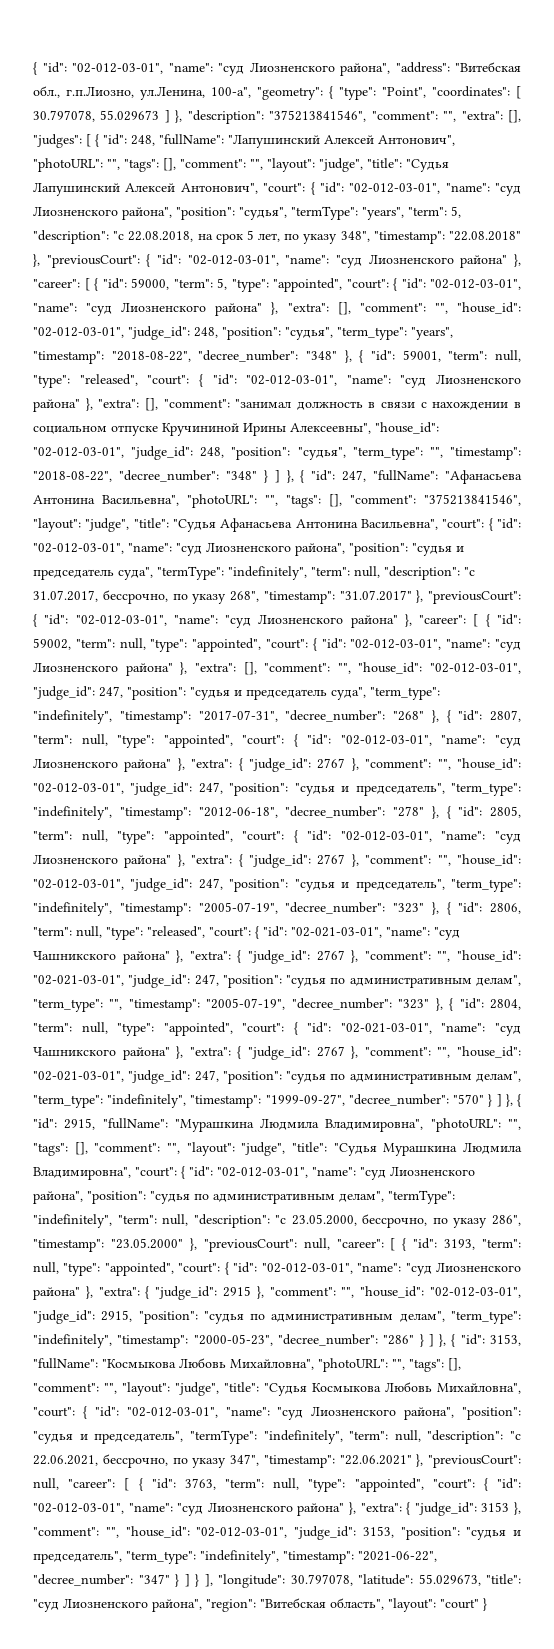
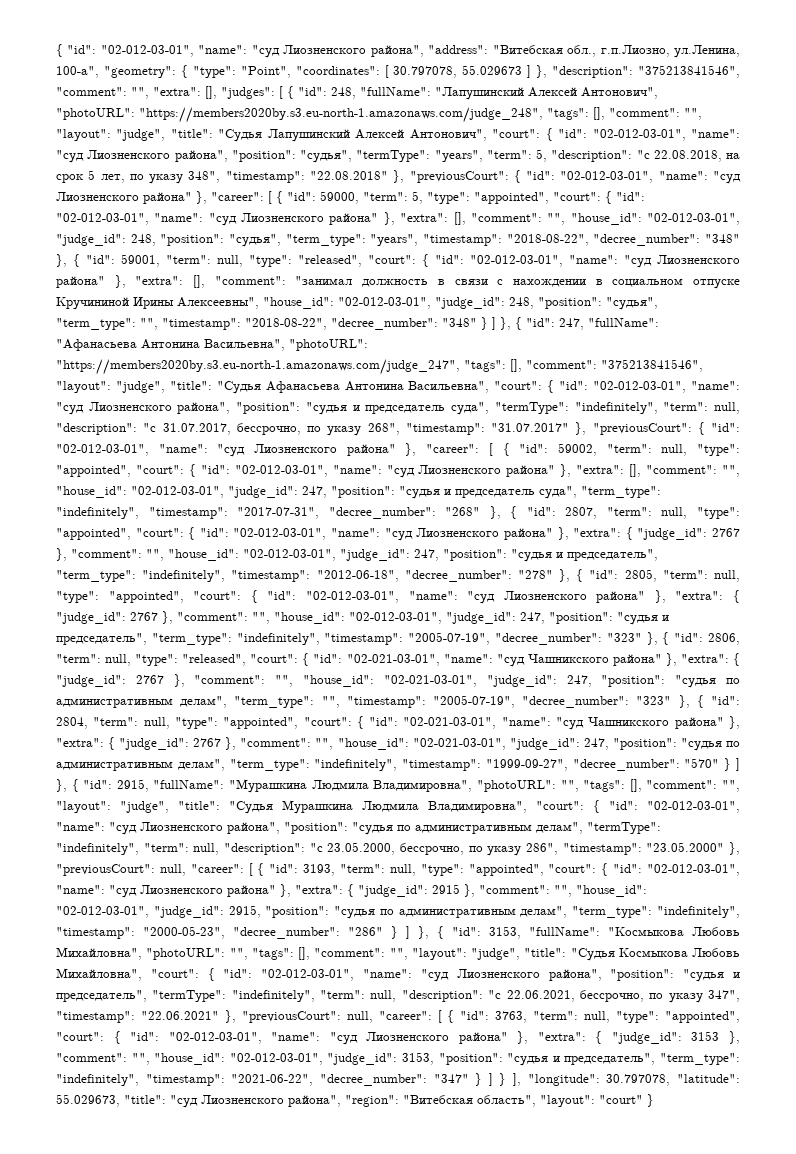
- "Лапушинский Алексей Антонович", "photoURL": "", "tags":
+ "Лапушинский Алексей Антонович", "photoURL": "https://members2020by.s3.eu-north-1.amazonaws.com/judge_248", "tags":
- "Афанасьева Антонина Васильевна", "photoURL": "", "tags":
+ "Афанасьева Антонина Васильевна", "photoURL": "https://members2020by.s3.eu-north-1.amazonaws.com/judge_247", "tags":

